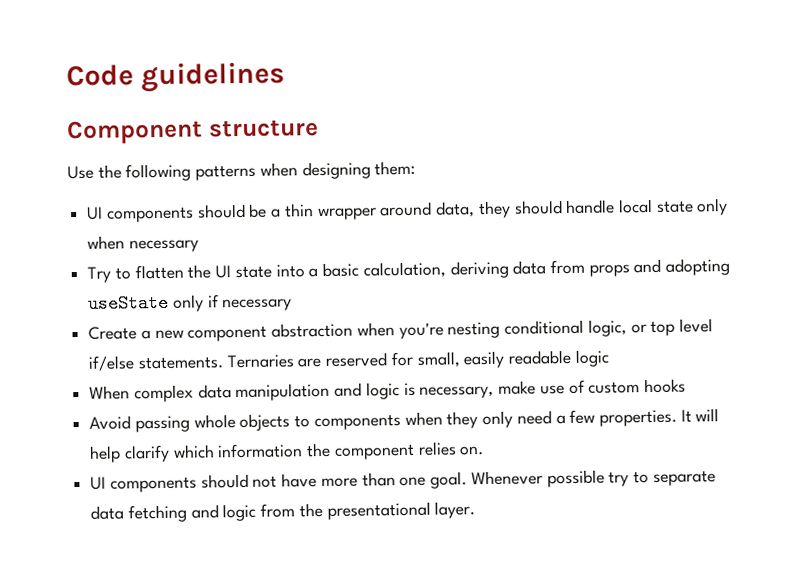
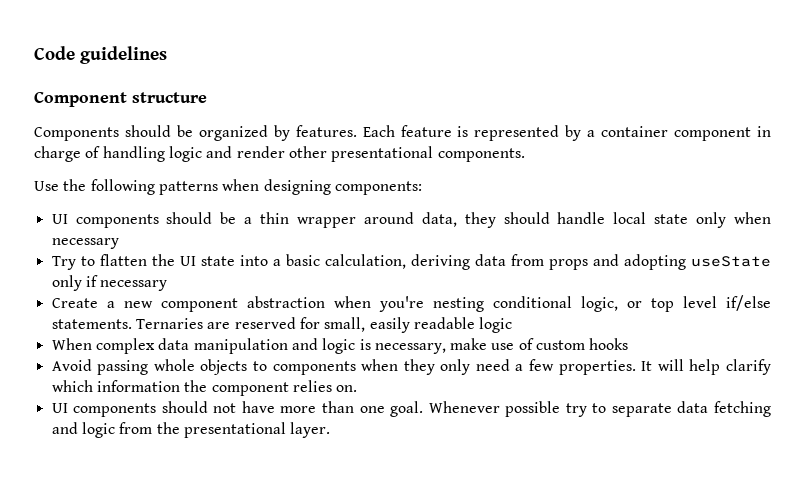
+ Components should be organized by features. Each feature is represented by a container component in charge of handling logic and render other presentational components.
- Use the following patterns when designing them:
+ Use the following patterns when designing components:

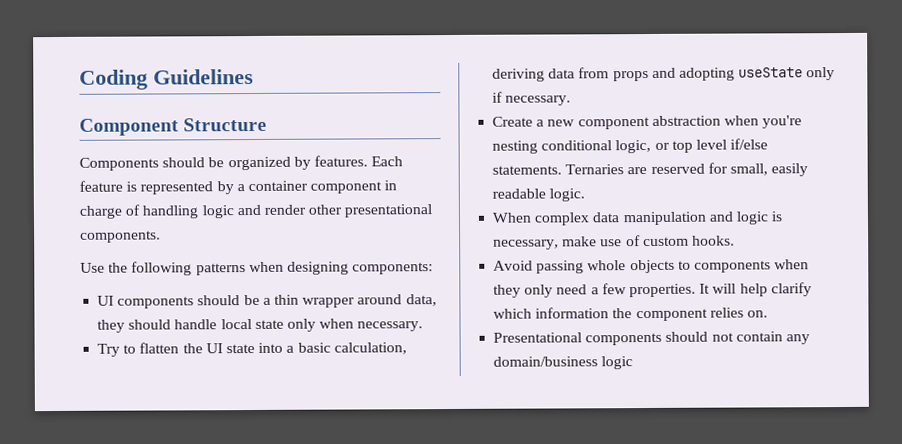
- Code guidelines
+ Coding Guidelines
- Component structure
+ Component Structure
- UI components should be a thin wrapper around data, they should handle local state only when necessary
+ UI components should be a thin wrapper around data, they should handle local state only when necessary.
- Try to flatten the UI state into a basic calculation, deriving data from props and adopting useState only if necessary
+ Try to flatten the UI state into a basic calculation, deriving data from props and adopting useState only if necessary.
- Ternaries are reserved for small, easily readable logic
+ Ternaries are reserved for small, easily readable logic.
- When complex data manipulation and logic is necessary, make use of custom hooks
+ When complex data manipulation and logic is necessary, make use of custom hooks.
- UI components should not have more than one goal. Whenever possible try to separate data fetching and logic from the presentational layer.
+ Presentational components should not contain any domain/business logic

